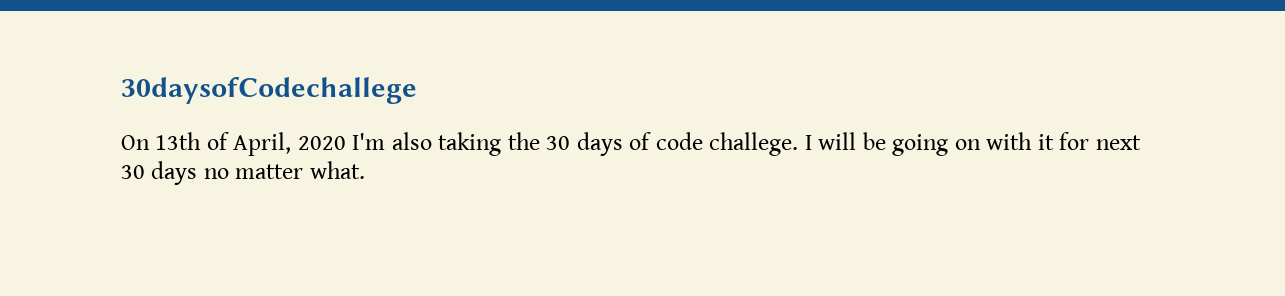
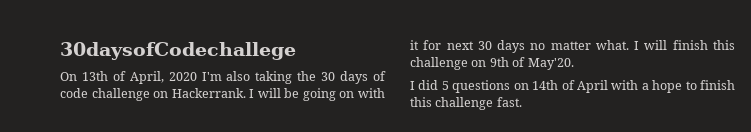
- On 13th of April, 2020 I'm also taking the 30 days of code challege.
+ On 13th of April, 2020 I'm also taking the 30 days of code challenge on Hackerrank.
+ I will finish this challenge on 9th of May'20.
+ I did 5 questions on 14th of April with a hope to finish this challenge fast.

